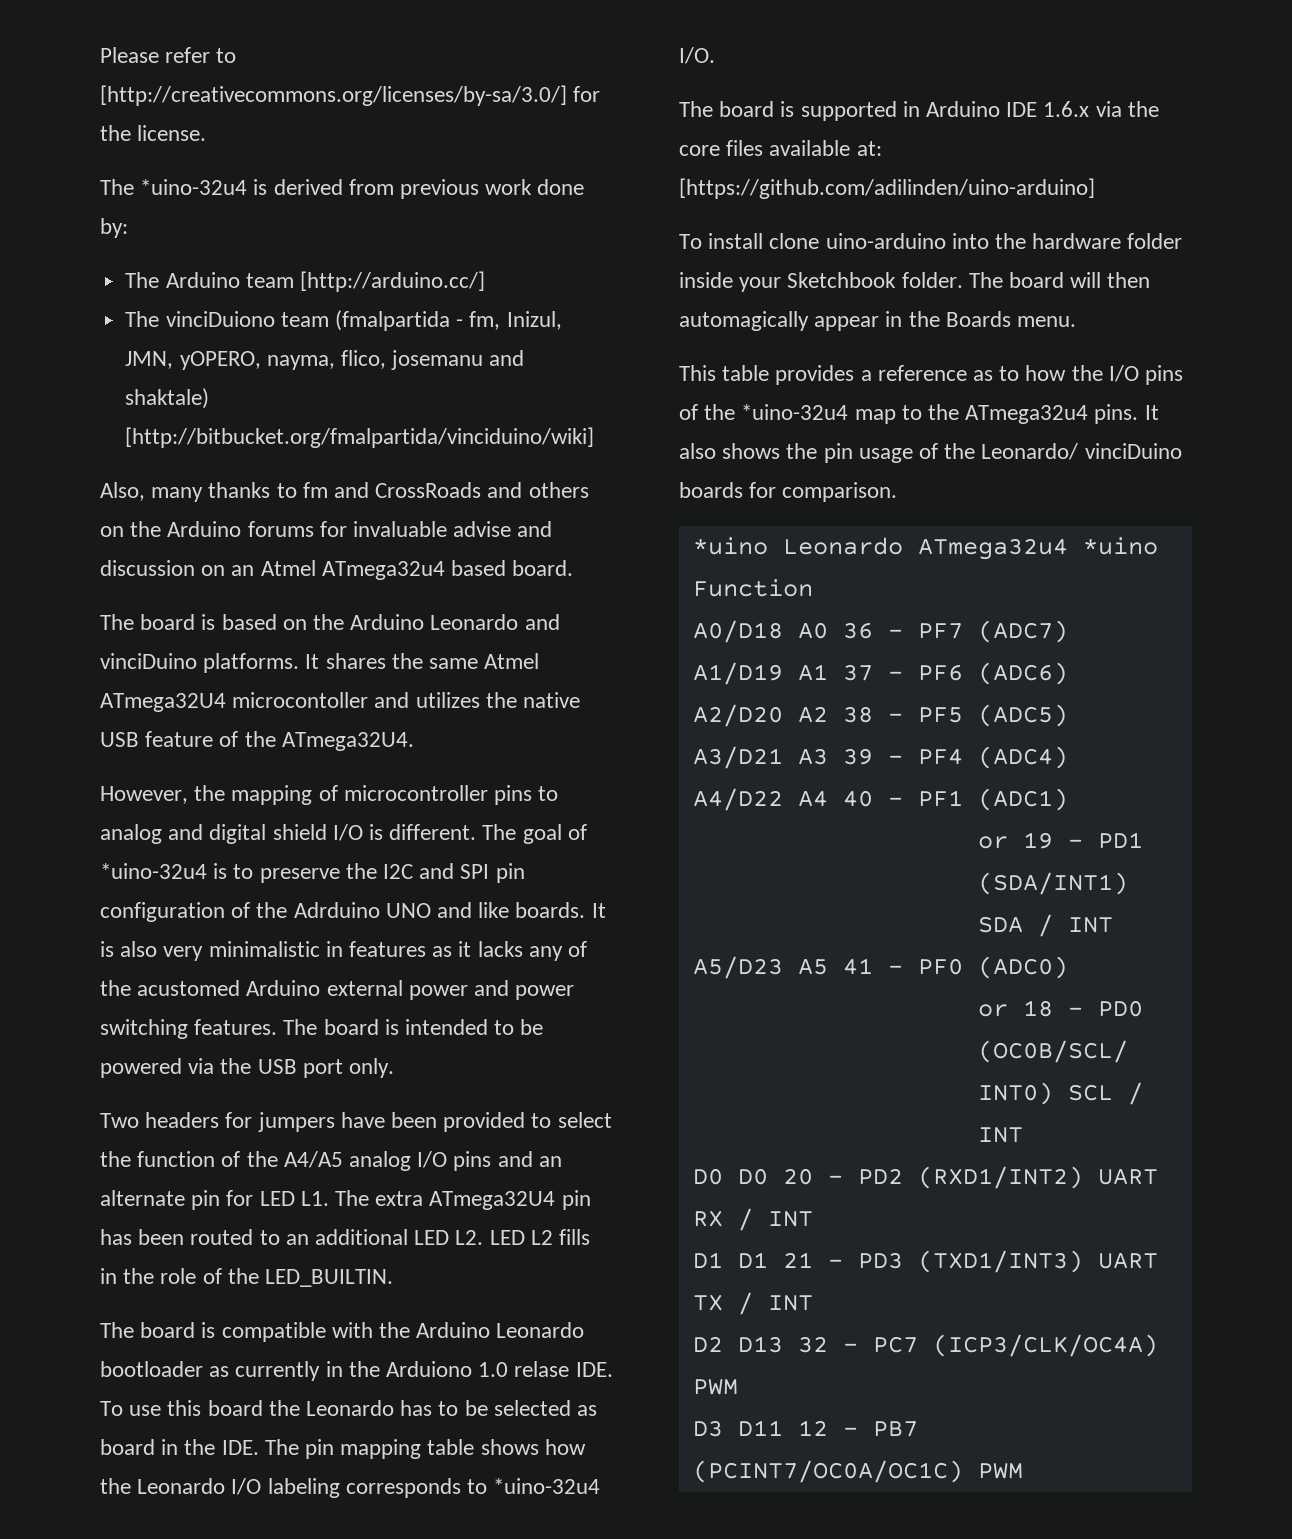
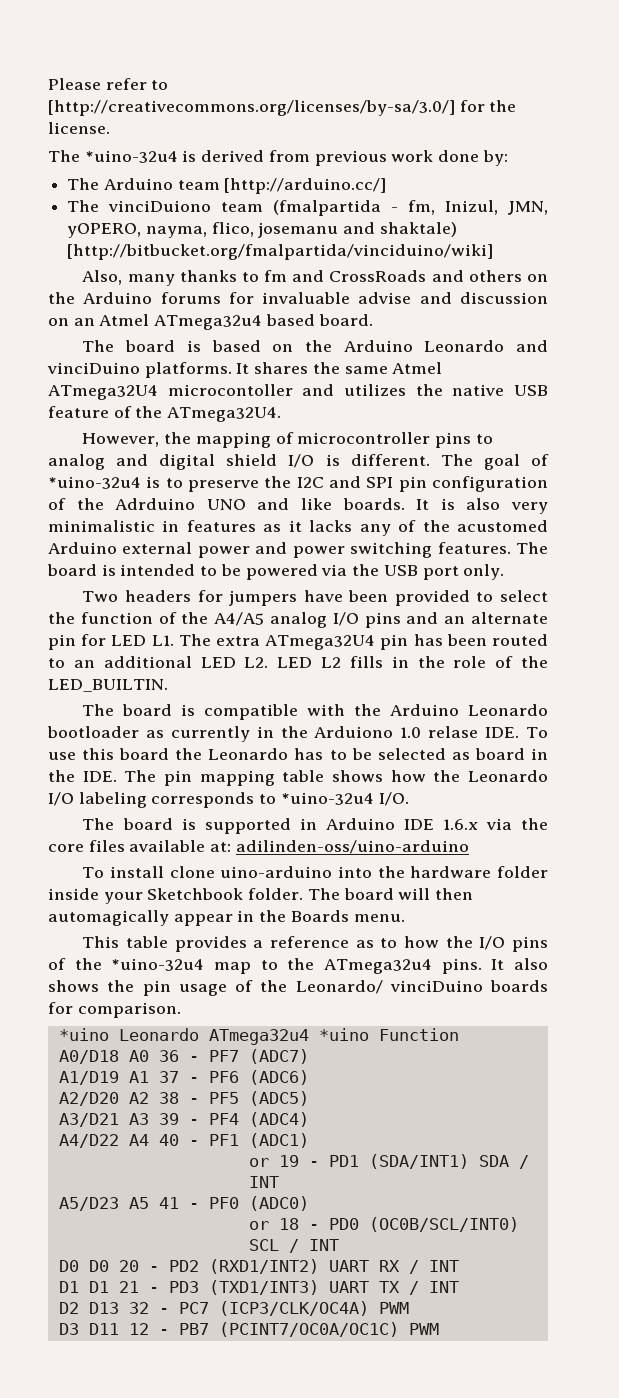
- The board is supported in Arduino IDE 1.6.x via the core files available at: [https://github.com/adilinden/uino-arduino]
+ The board is supported in Arduino IDE 1.6.x via the core files available at: adilinden-oss/uino-arduino

